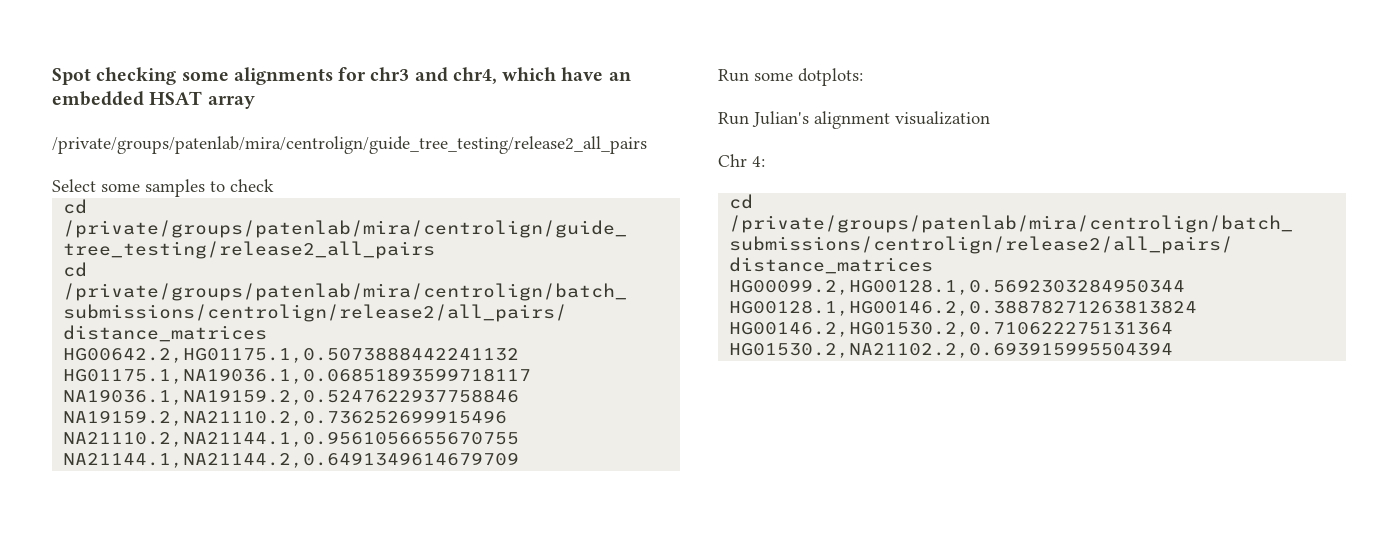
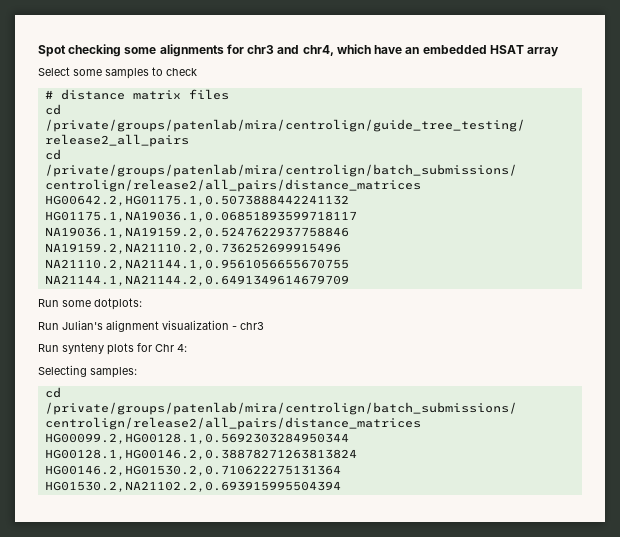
  Spot checking some alignments for chr3 and chr4, which have an embedded HSAT array
- /private/groups/patenlab/mira/centrolign/guide_tree_testing/release2_all_pairs
+ # distance matrix files
- Run Julian's alignment visualization
- Chr 4:
+ Run Julian's alignment visualization - chr3
+ Run synteny plots for Chr 4:
+ Selecting samples:

